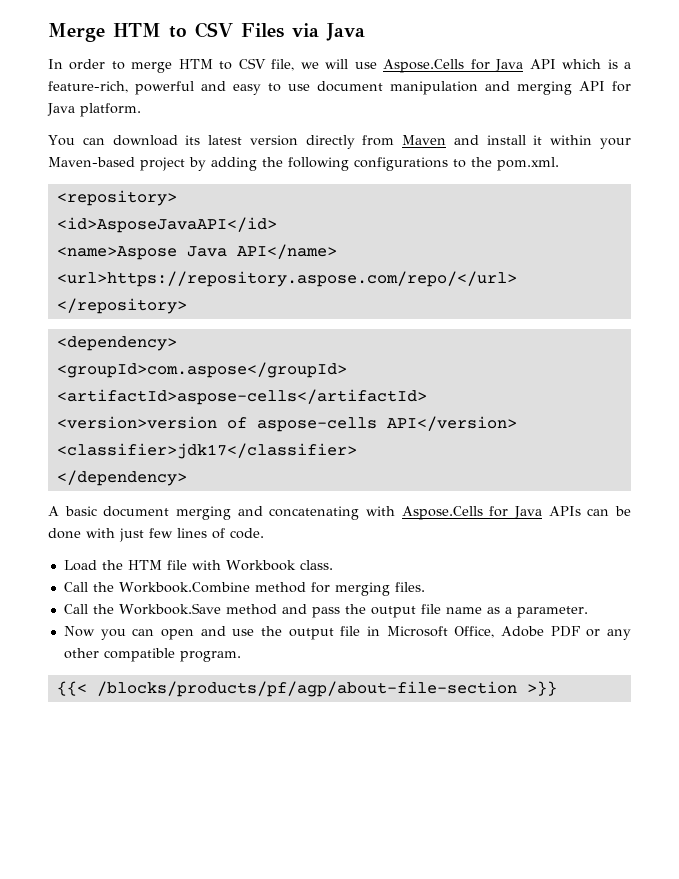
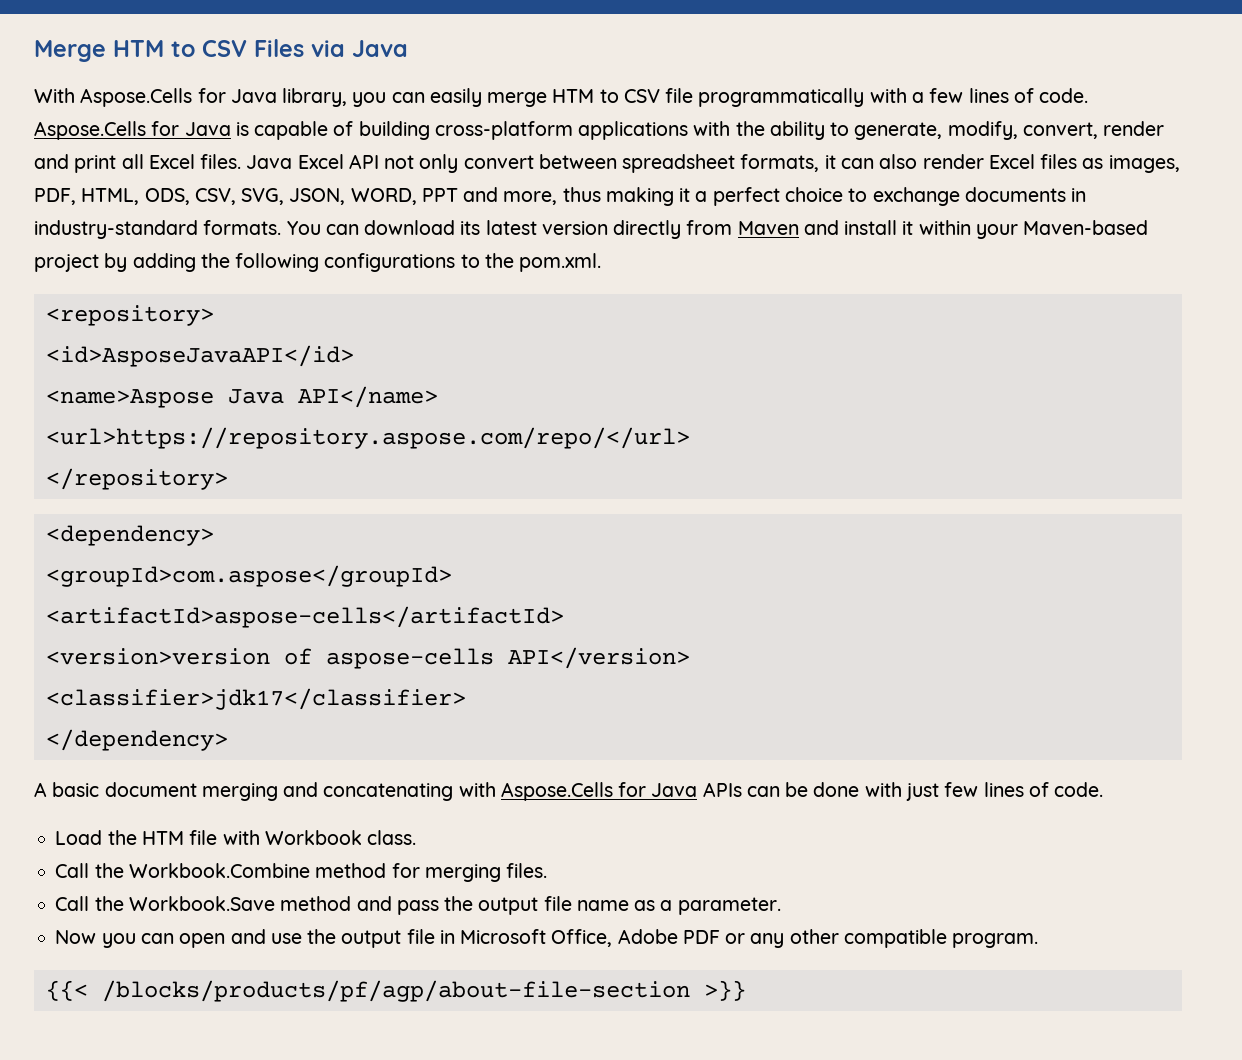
- In order to merge HTM to CSV file, we will use Aspose.Cells for Java API which is a feature-rich, powerful and easy to use document manipulation and merging API for Java platform.
- You can download its latest version directly from Maven and install it within your Maven-based project by adding the following configurations to the pom.xml.
+ With Aspose.Cells for Java library, you can easily merge HTM to CSV file programmatically with a few lines of code. Aspose.Cells for Java is capable of building cross-platform applications with the ability to generate, modify, convert, render and print all Excel files. Java Excel API not only convert between spreadsheet formats, it can also render Excel files as images, PDF, HTML, ODS, CSV, SVG, JSON, WORD, PPT and more, thus making it a perfect choice to exchange documents in industry-standard formats. You can download its latest version directly from Maven and install it within your Maven-based project by adding the following configurations to the pom.xml.

